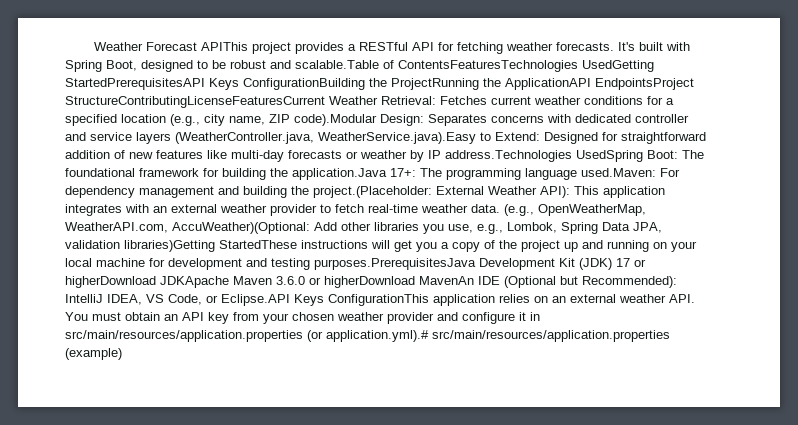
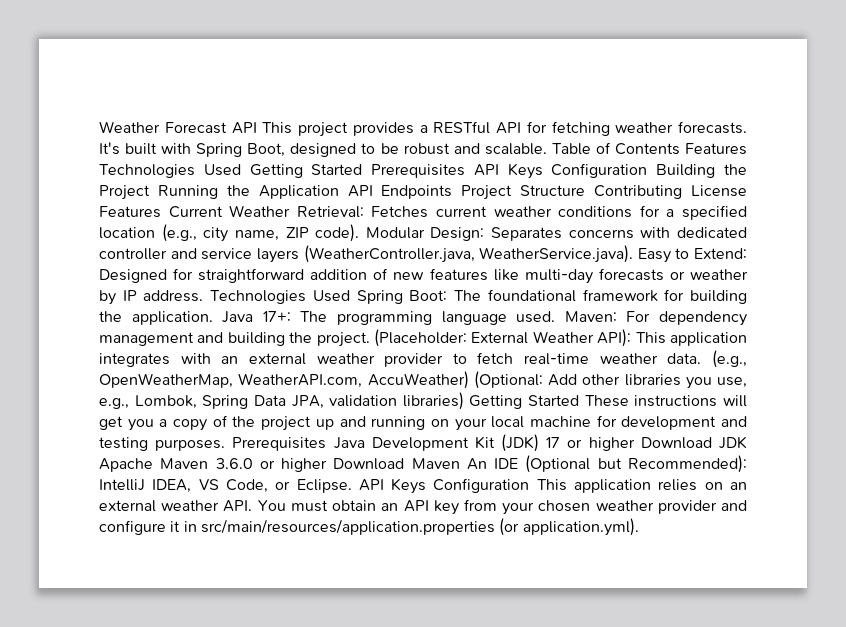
- Weather Forecast APIThis project provides a RESTful API for fetching weather forecasts.
+ Weather Forecast API This project provides a RESTful API for fetching weather forecasts.
- It's built with Spring Boot, designed to be robust and scalable.Table of ContentsFeaturesTechnologies UsedGetting StartedPrerequisitesAPI Keys ConfigurationBuilding the ProjectRunning the ApplicationAPI EndpointsProject StructureContributingLicenseFeaturesCurrent Weather Retrieval:
+ It's built with Spring Boot, designed to be robust and scalable. Table of Contents Features Technologies Used Getting Started Prerequisites API Keys Configuration Building the Project Running the Application API Endpoints Project Structure Contributing License Features Current Weather Retrieval:
- Fetches current weather conditions for a specified location (e.g., city name, ZIP code).Modular Design:
+ Fetches current weather conditions for a specified location (e.g., city name, ZIP code). Modular Design:
- Separates concerns with dedicated controller and service layers (WeatherController.java, WeatherService.java).Easy to Extend:
+ Separates concerns with dedicated controller and service layers (WeatherController.java, WeatherService.java). Easy to Extend:
- Designed for straightforward addition of new features like multi-day forecasts or weather by IP address.Technologies UsedSpring Boot:
+ Designed for straightforward addition of new features like multi-day forecasts or weather by IP address. Technologies Used Spring Boot:
- The foundational framework for building the application.Java 17+:
+ The foundational framework for building the application. Java 17+:
- The programming language used.Maven:
+ The programming language used. Maven:
- For dependency management and building the project.(Placeholder:
+ For dependency management and building the project. (Placeholder:
- (e.g., OpenWeatherMap, WeatherAPI.com, AccuWeather)(Optional:
+ (e.g., OpenWeatherMap, WeatherAPI.com, AccuWeather) (Optional:
- Add other libraries you use, e.g., Lombok, Spring Data JPA, validation libraries)Getting StartedThese instructions will get you a copy of the project up and running on your local machine for development and testing purposes.PrerequisitesJava Development Kit (JDK) 17 or higherDownload JDKApache Maven 3.6.0 or higherDownload MavenAn IDE (Optional but Recommended):
+ Add other libraries you use, e.g., Lombok, Spring Data JPA, validation libraries) Getting Started These instructions will get you a copy of the project up and running on your local machine for development and testing purposes. Prerequisites Java Development Kit (JDK) 17 or higher Download JDK Apache Maven 3.6.0 or higher Download Maven An IDE (Optional but Recommended):
- IntelliJ IDEA, VS Code, or Eclipse.API Keys ConfigurationThis application relies on an external weather API. You must obtain an API key from your chosen weather provider and configure it in src/main/resources/application.properties (or application.yml).# src/main/resources/application.properties (example)
+ IntelliJ IDEA, VS Code, or Eclipse. API Keys Configuration This application relies on an external weather API. You must obtain an API key from your chosen weather provider and configure it in src/main/resources/application.properties (or application.yml).

